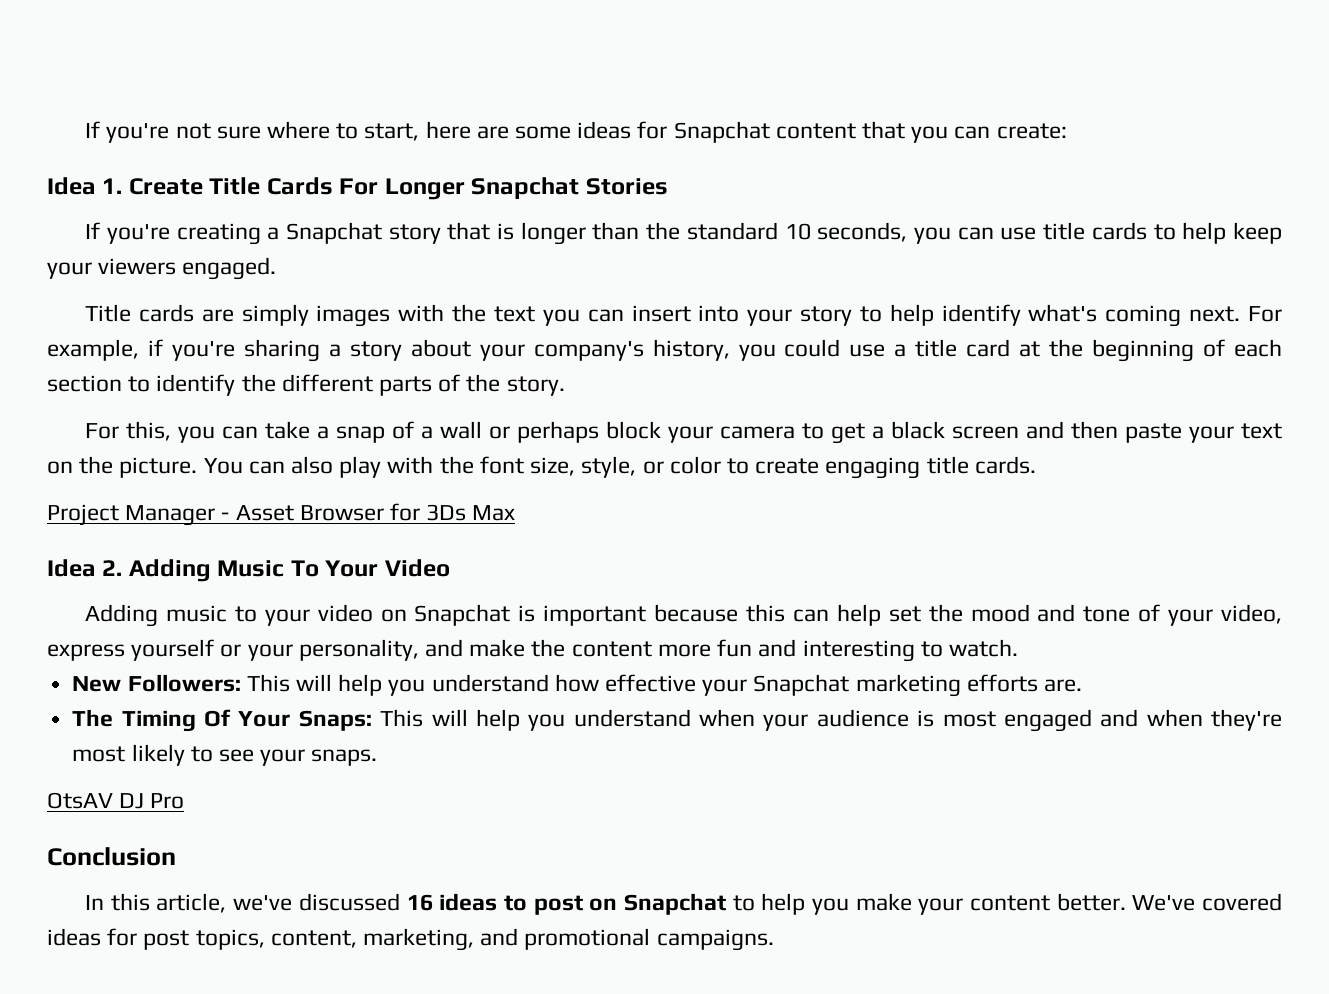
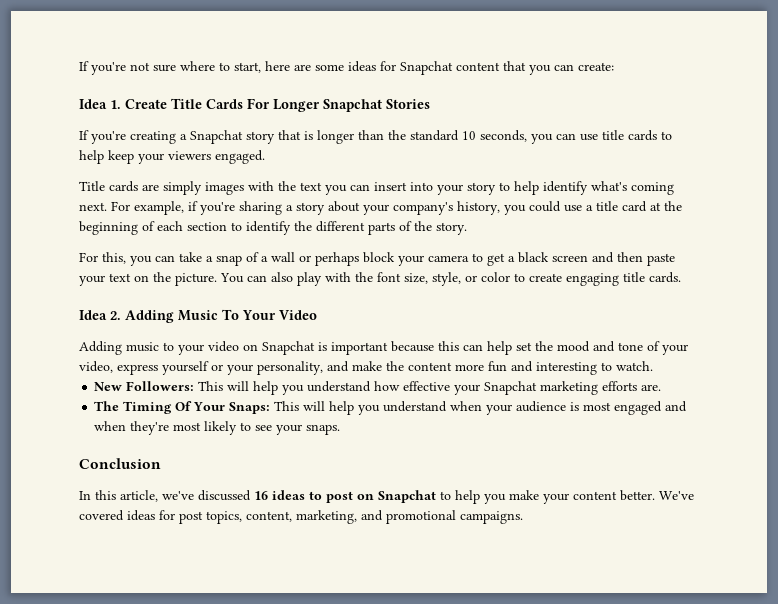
- Project Manager - Asset Browser for 3Ds Max
- OtsAV DJ Pro

